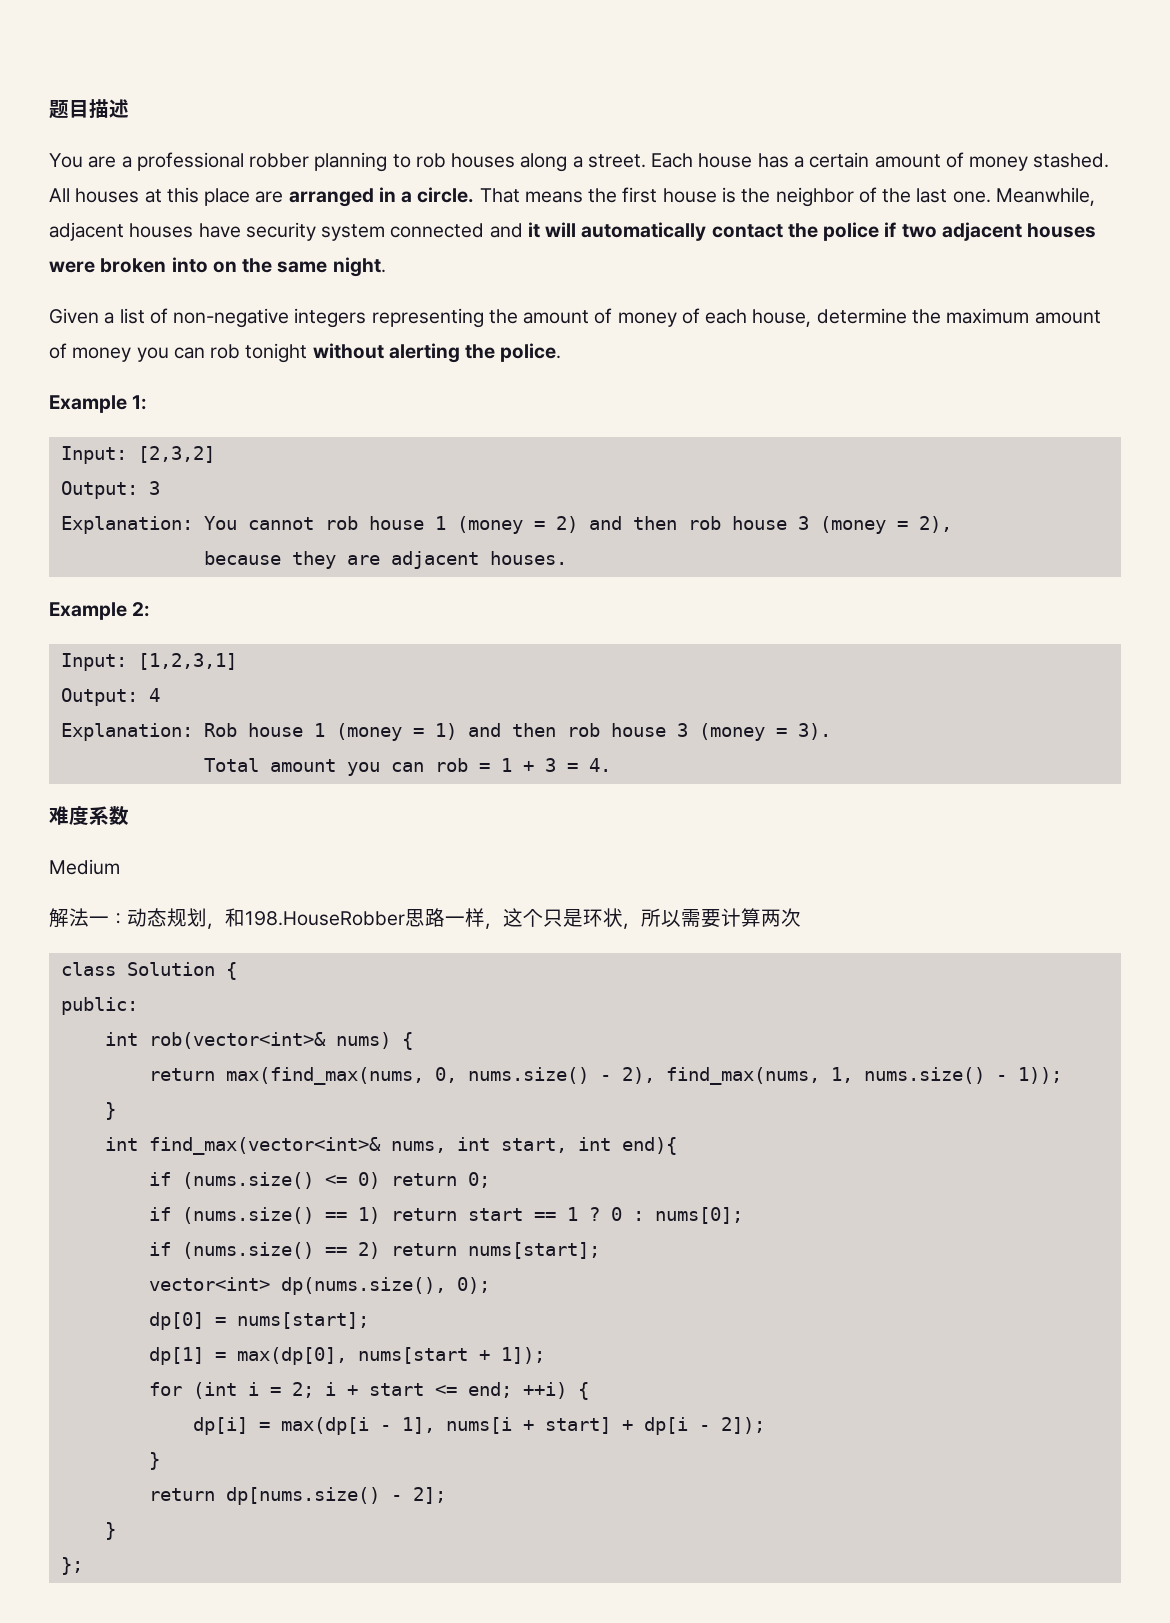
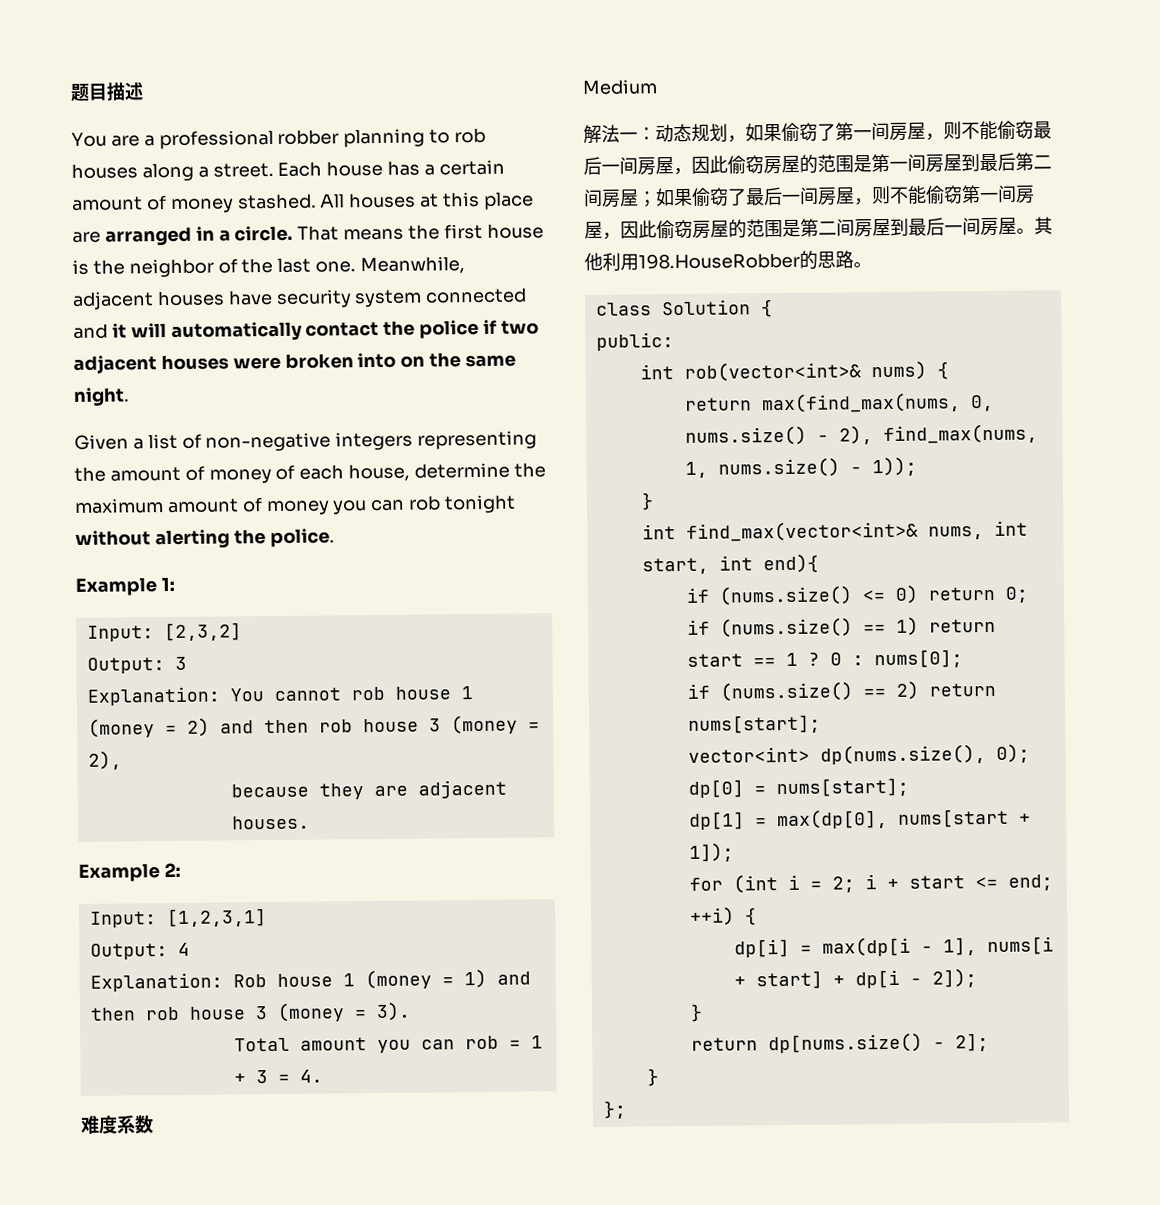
- 解法一：动态规划，和198.HouseRobber思路一样，这个只是环状，所以需要计算两次
+ 解法一：动态规划，如果偷窃了第一间房屋，则不能偷窃最后一间房屋，因此偷窃房屋的范围是第一间房屋到最后第二间房屋；如果偷窃了最后一间房屋，则不能偷窃第一间房屋，因此偷窃房屋的范围是第二间房屋到最后一间房屋。其他利用198.HouseRobber的思路。

